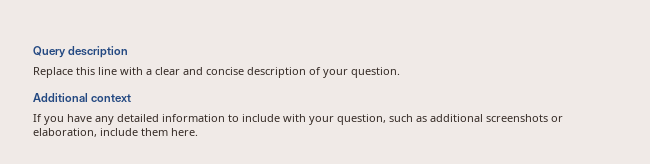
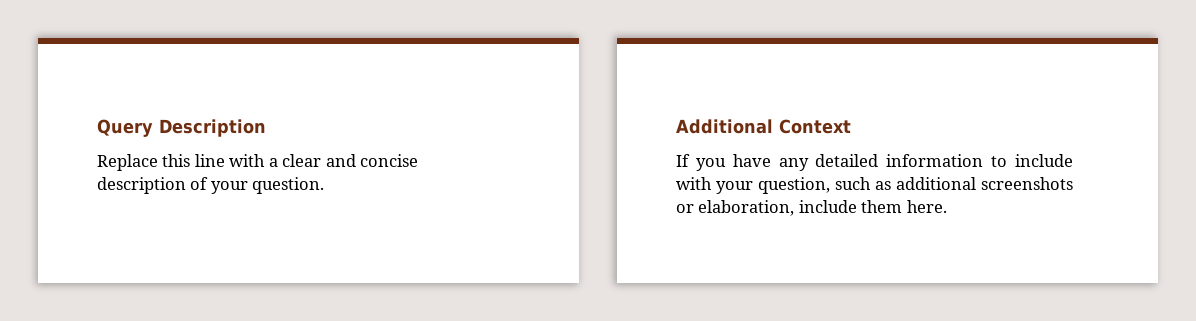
- Query description
+ Query Description
- Additional context
+ Additional Context

